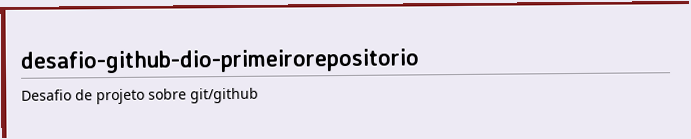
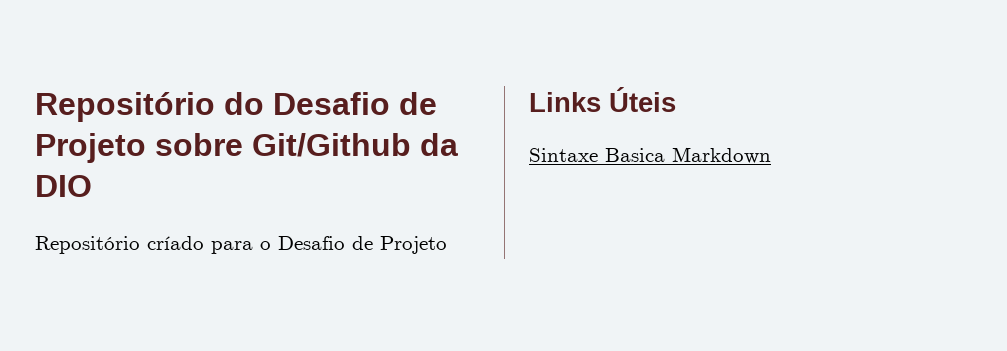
- desafio-github-dio-primeirorepositorio
- Desafio de projeto sobre git/github
+ Repositório do Desafio de Projeto sobre Git/Github da DIO
+ Repositório críado para o Desafio de Projeto
+ Links Úteis
+ Sintaxe Basica Markdown

